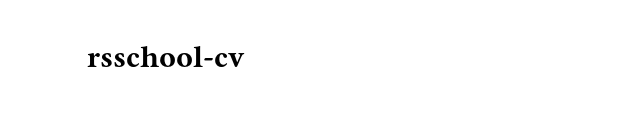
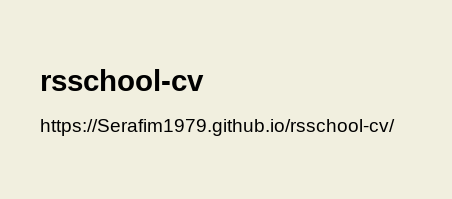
+ https://Serafim1979.github.io/rsschool-cv/

